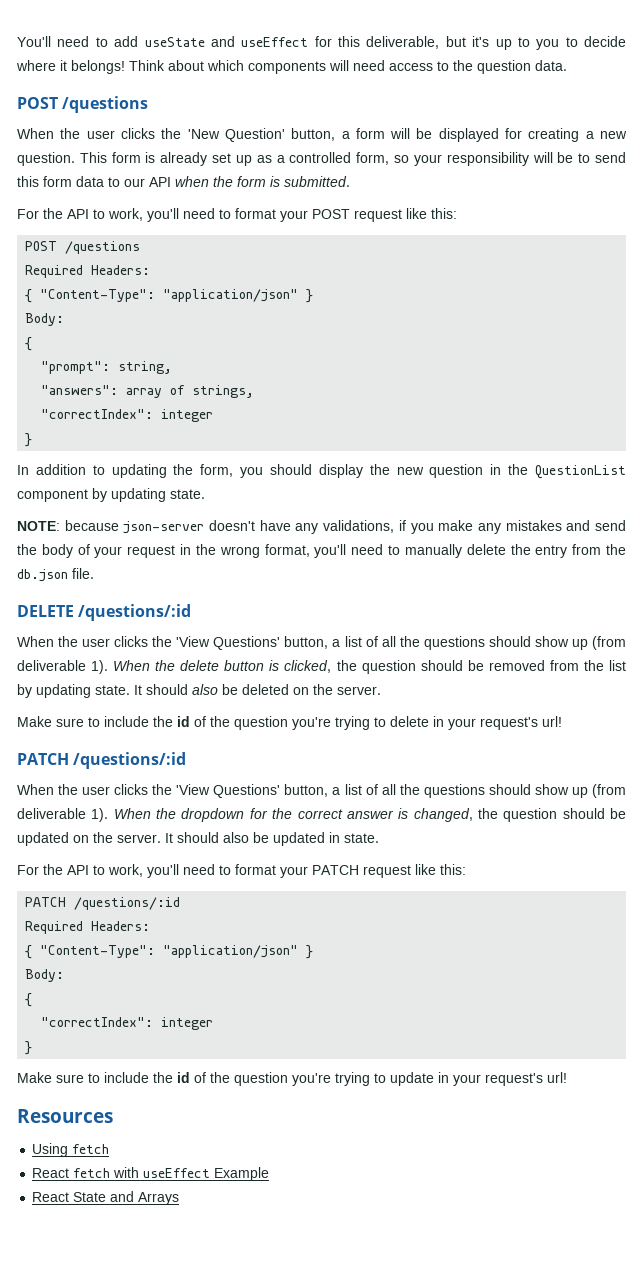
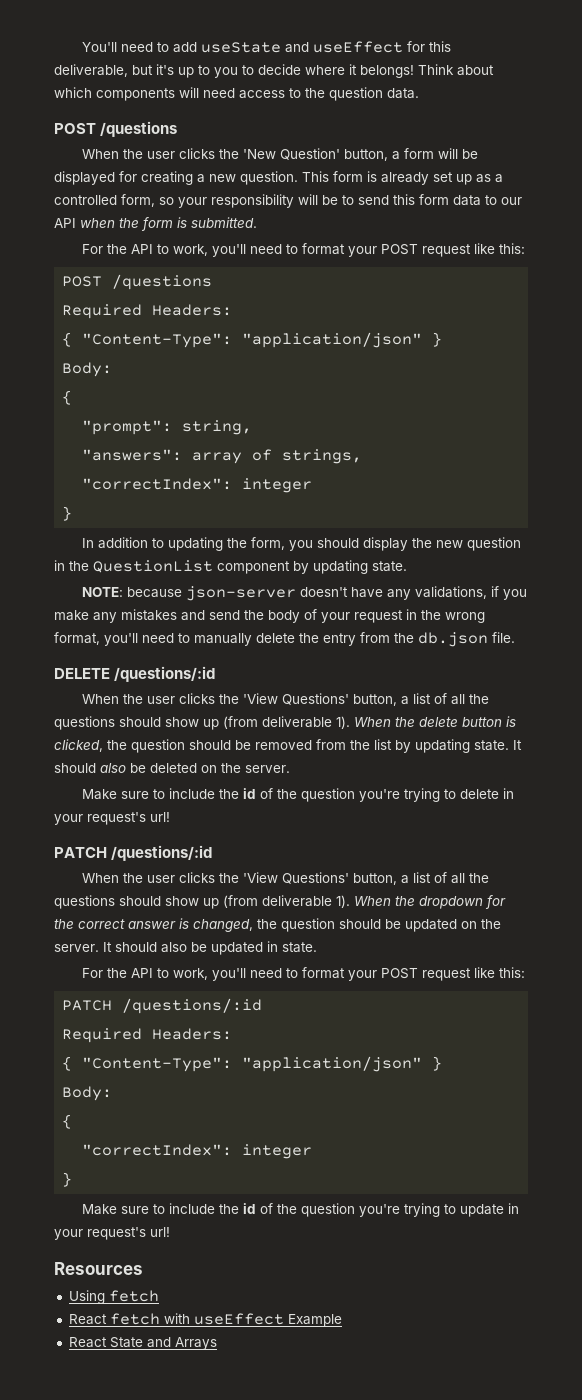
  It should also be updated in state.
- For the API to work, you'll need to format your PATCH request like this:
+ For the API to work, you'll need to format your POST request like this:

